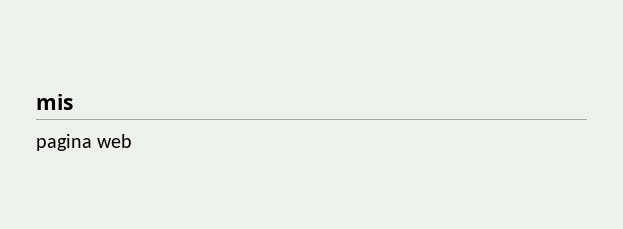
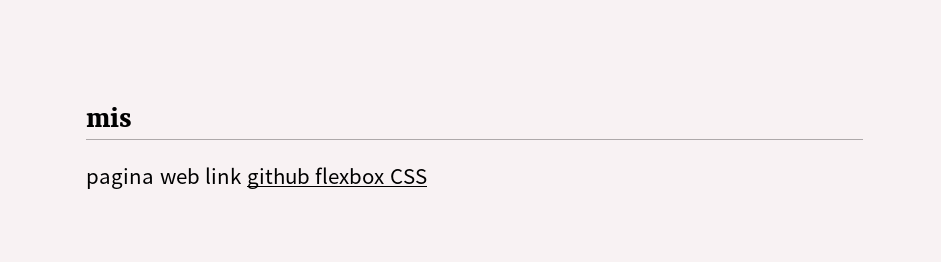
- pagina web
+ pagina web link github flexbox CSS

